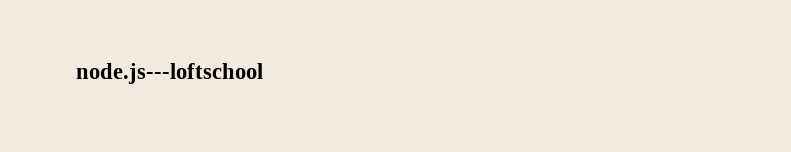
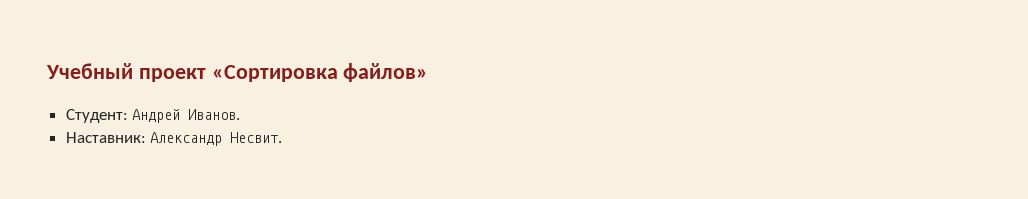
- node.js---loftschool
+ Учебный проект «Сортировка файлов»
+ Студент: Андрей Иванов.
+ Наставник: Александр Несвит.

